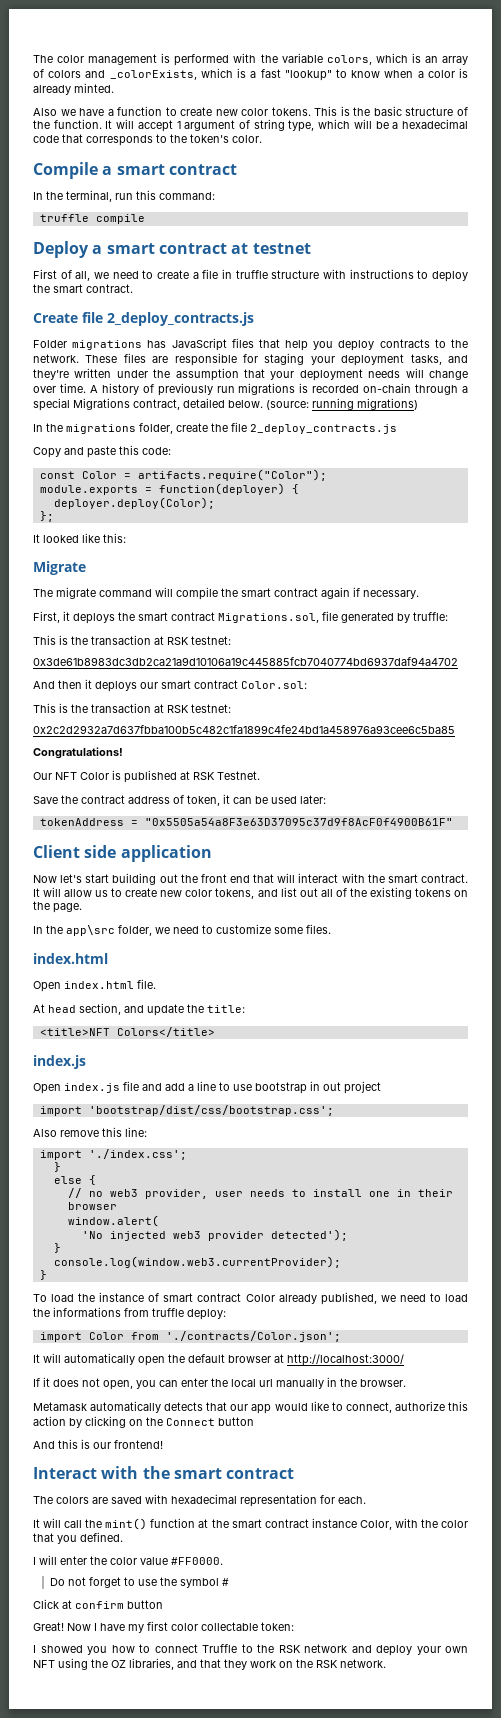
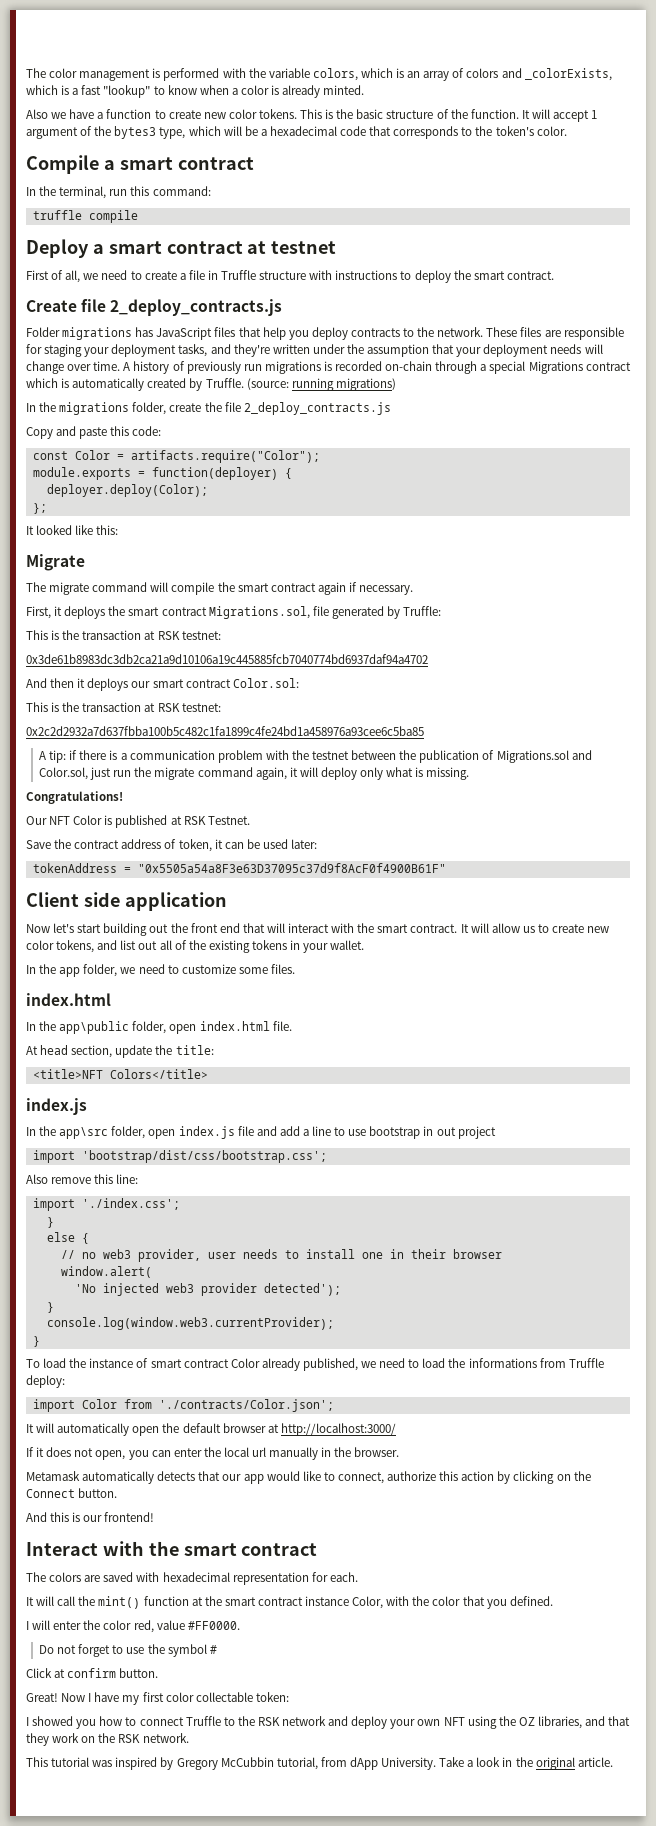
- It will accept 1 argument of string type, which will be a hexadecimal code that corresponds to the token's color.
+ It will accept 1 argument of the bytes3 type, which will be a hexadecimal code that corresponds to the token's color.
- First of all, we need to create a file in truffle structure with instructions to deploy the smart contract.
+ First of all, we need to create a file in Truffle structure with instructions to deploy the smart contract.
- A history of previously run migrations is recorded on-chain through a special Migrations contract, detailed below.
+ A history of previously run migrations is recorded on-chain through a special Migrations contract which is automatically created by Truffle.
- First, it deploys the smart contract Migrations.sol, file generated by truffle:
+ First, it deploys the smart contract Migrations.sol, file generated by Truffle:
+ A tip: if there is a communication problem with the testnet between the publication of Migrations.sol and Color.sol, just run the migrate command again, it will deploy only what is missing.
- It will allow us to create new color tokens, and list out all of the existing tokens on the page.
- In the app\src folder, we need to customize some files.
+ It will allow us to create new color tokens, and list out all of the existing tokens in your wallet.
+ In the app folder, we need to customize some files.
- Open index.html file.
+ In the app\public folder, open index.html file.
- At head section, and update the title:
+ At head section, update the title:
- Open index.js file and add a line to use bootstrap in out project
+ In the app\src folder, open index.js file and add a line to use bootstrap in out project
- To load the instance of smart contract Color already published, we need to load the informations from truffle deploy:
+ To load the instance of smart contract Color already published, we need to load the informations from Truffle deploy:
- Metamask automatically detects that our app would like to connect, authorize this action by clicking on the Connect button
+ Metamask automatically detects that our app would like to connect, authorize this action by clicking on the Connect button.
- I will enter the color value #FF0000.
+ I will enter the color red, value #FF0000.
- Click at confirm button
+ Click at confirm button.
+ This tutorial was inspired by Gregory McCubbin tutorial, from dApp University. Take a look in the original article.

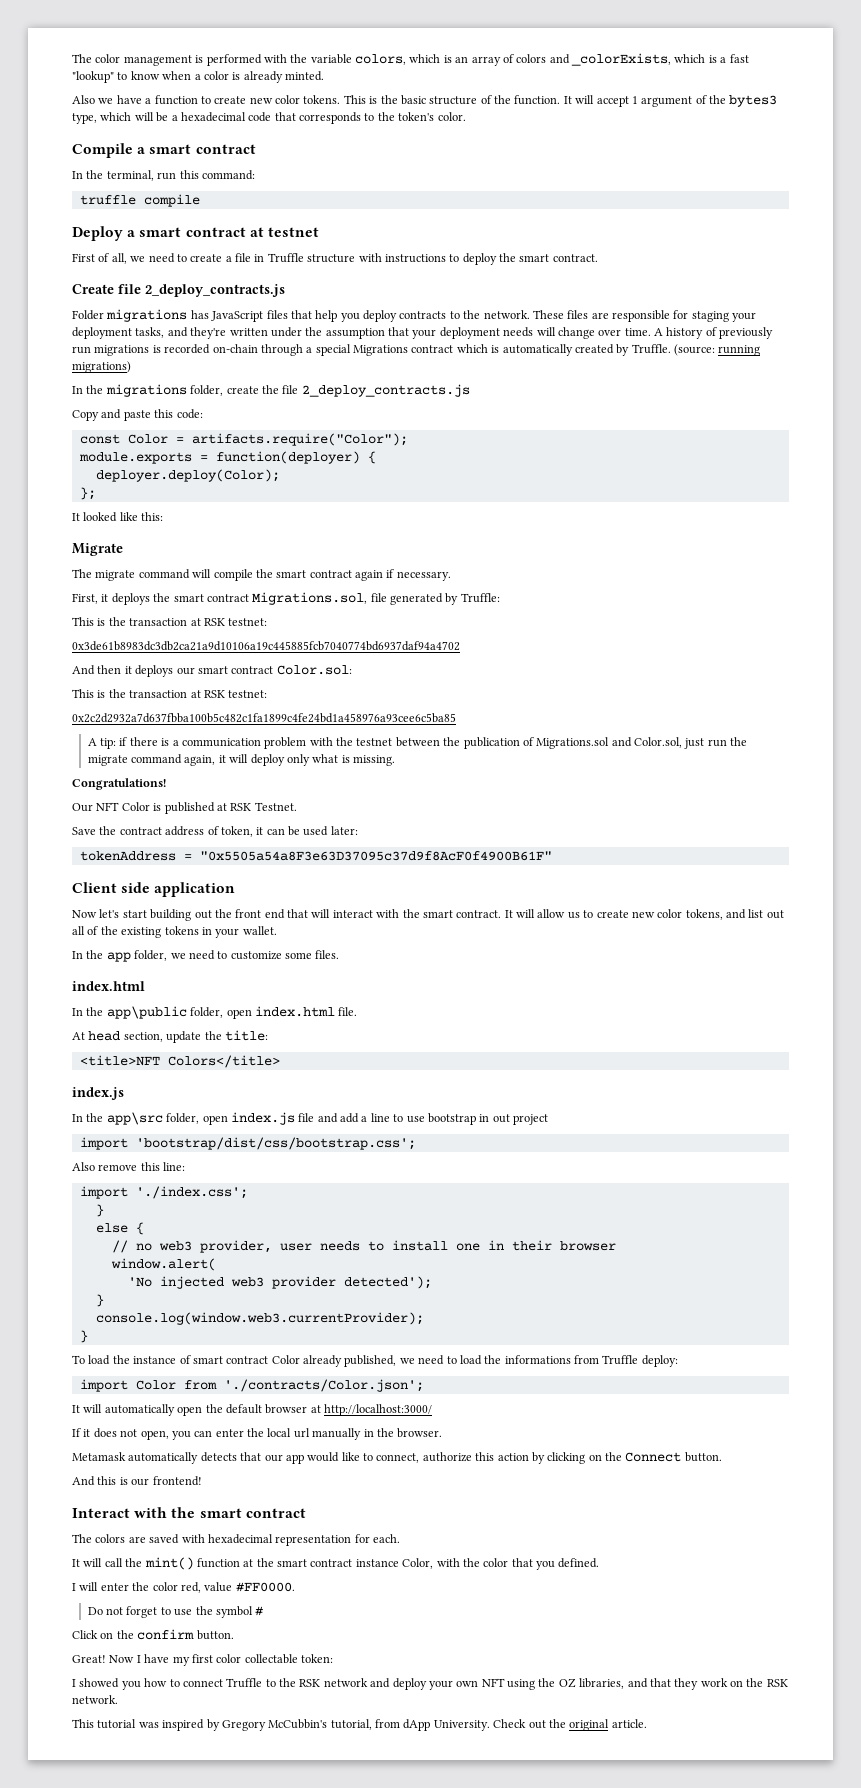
- Click at confirm button.
+ Click on the confirm button.
- This tutorial was inspired by Gregory McCubbin tutorial, from dApp University.
+ This tutorial was inspired by Gregory McCubbin's tutorial, from dApp University.
- Take a look in the original article.
+ Check out the original article.

